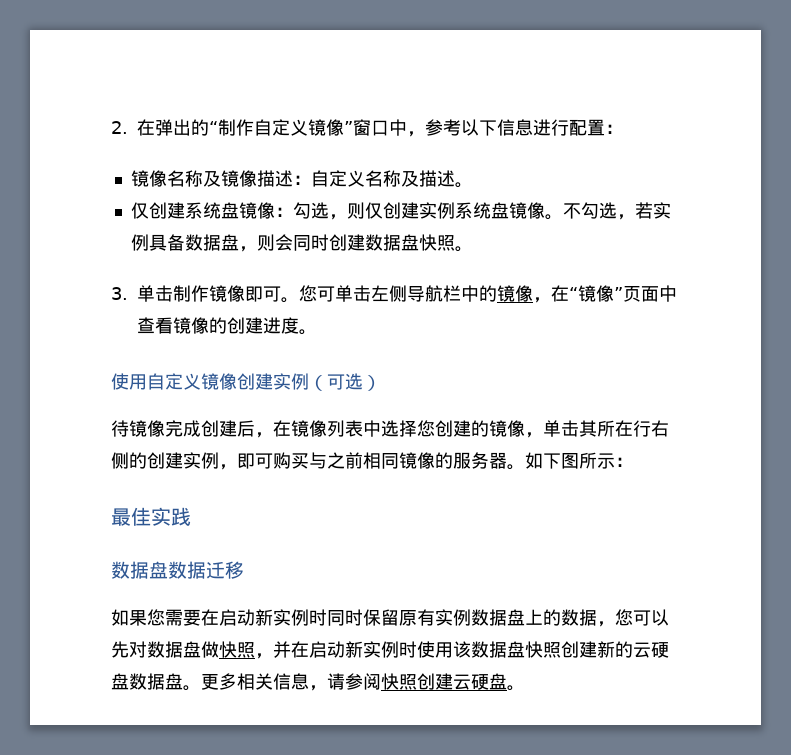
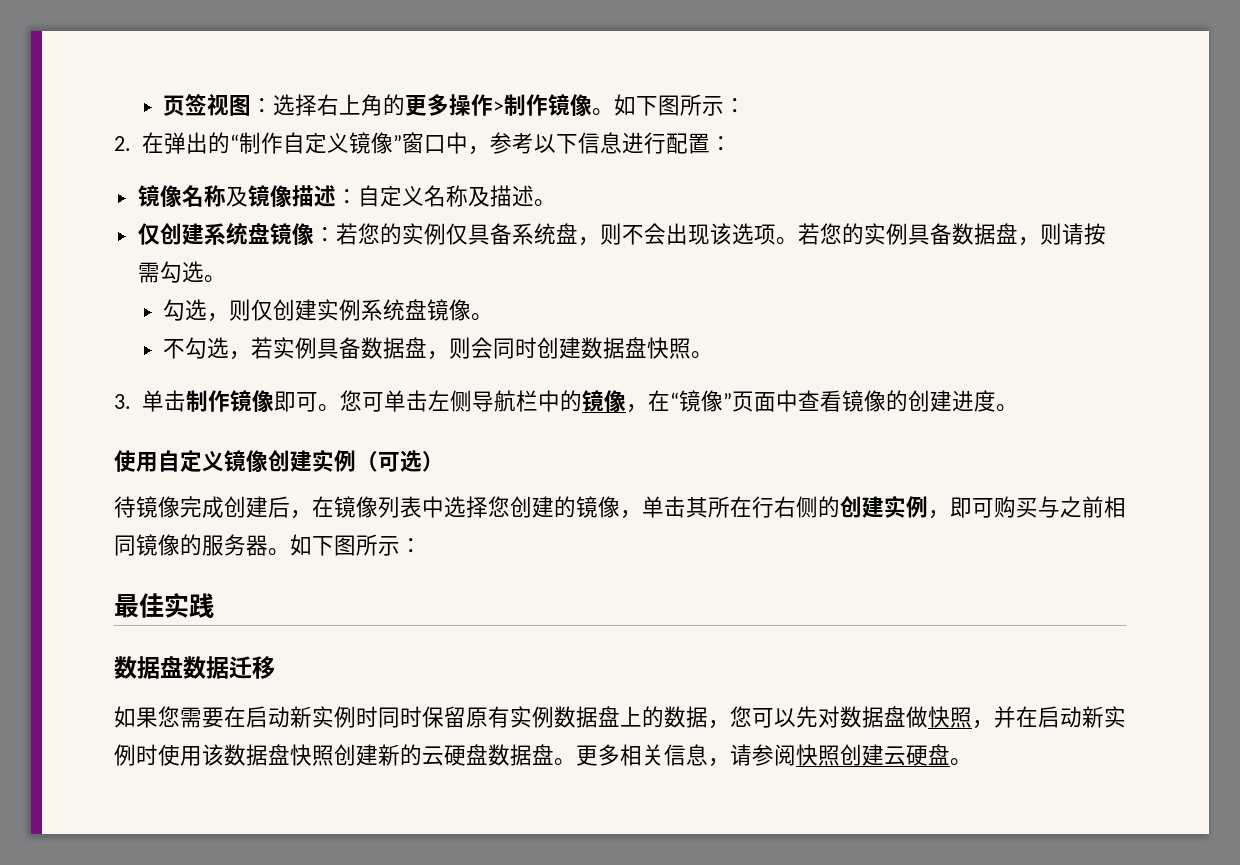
+ 页签视图：选择右上角的更多操作>制作镜像。如下图所示：
- 仅创建系统盘镜像：勾选，则仅创建实例系统盘镜像。不勾选，若实例具备数据盘，则会同时创建数据盘快照。
+ 仅创建系统盘镜像：若您的实例仅具备系统盘，则不会出现该选项。若您的实例具备数据盘，则请按需勾选。
+ 勾选，则仅创建实例系统盘镜像。
+ 不勾选，若实例具备数据盘，则会同时创建数据盘快照。

